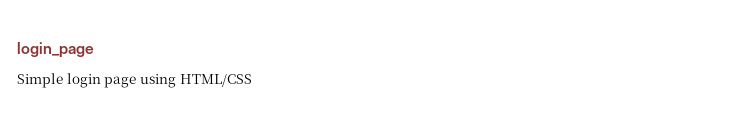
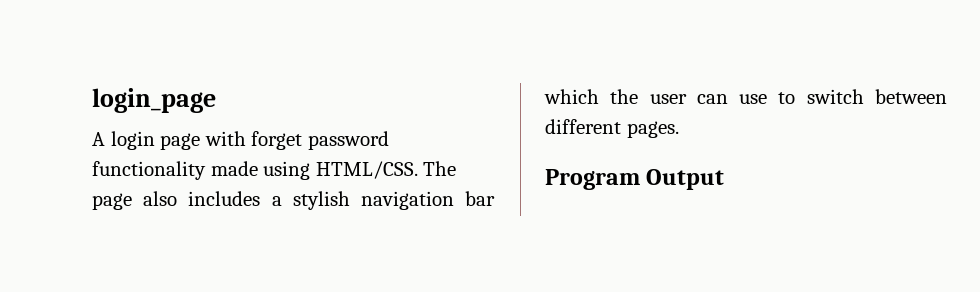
- Simple login page using HTML/CSS
+ A login page with forget password functionality made using HTML/CSS. The page also includes a stylish navigation bar which the user can use to switch between different pages.
+ Program Output

